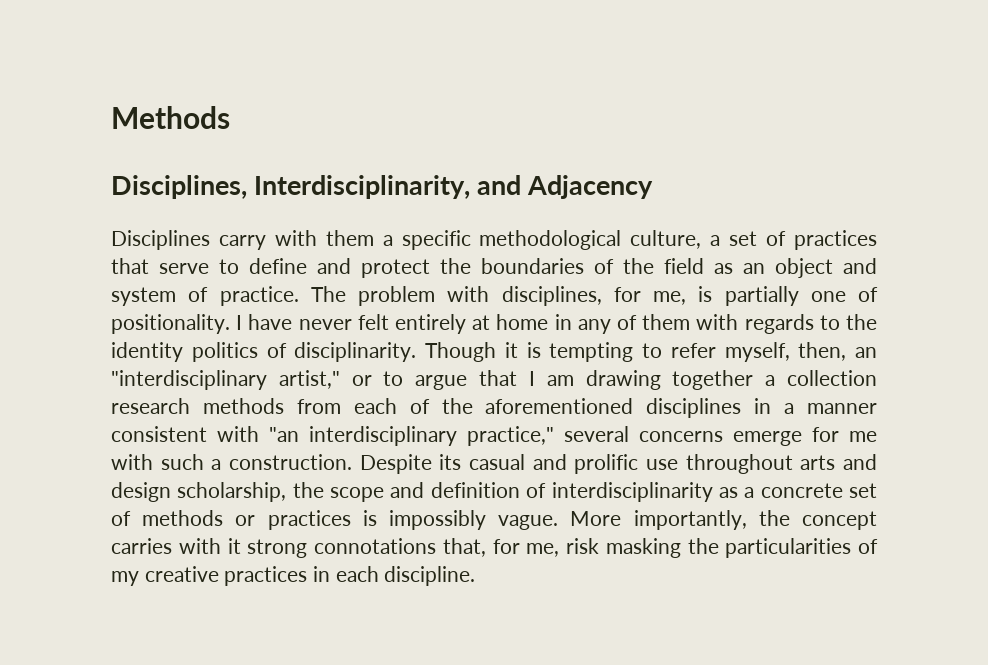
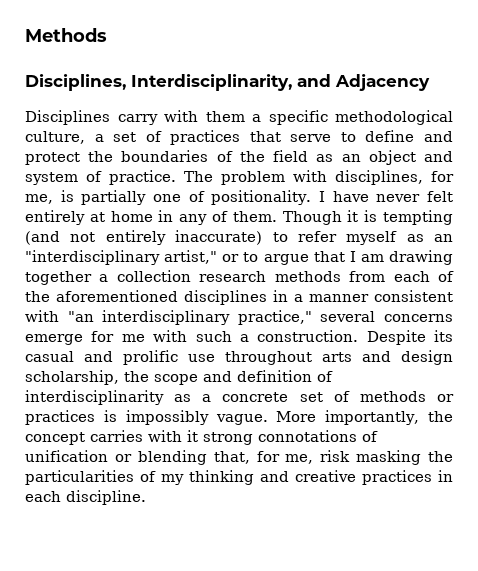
- I have never felt entirely at home in any of them with regards to the identity politics of disciplinarity. Though it is tempting to refer myself, then, an "interdisciplinary artist," or to argue that I am drawing together a collection research methods from each of the aforementioned disciplines in a manner consistent with "an interdisciplinary practice," several concerns emerge for me with such a construction.
+ I have never felt entirely at home in any of them. Though it is tempting (and not entirely inaccurate) to refer myself as an "interdisciplinary artist," or to argue that I am drawing together a collection research methods from each of the aforementioned disciplines in a manner consistent with "an interdisciplinary practice," several concerns emerge for me with such a construction.
- More importantly, the concept carries with it strong connotations that, for me, risk masking the particularities of my creative practices in each discipline.
+ More importantly, the concept carries with it strong connotations of unification or blending that, for me, risk masking the particularities of my thinking and creative practices in each discipline.

